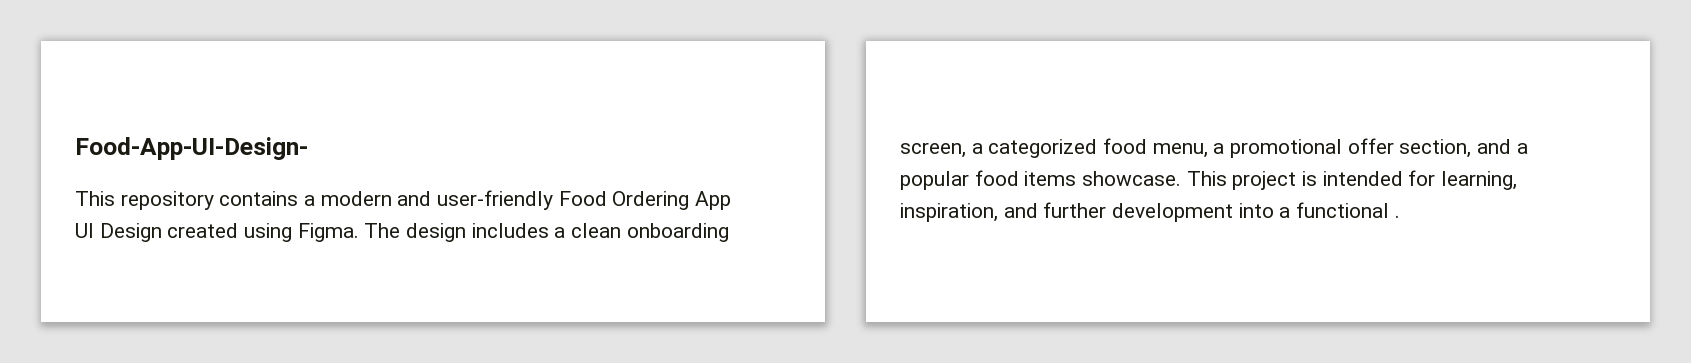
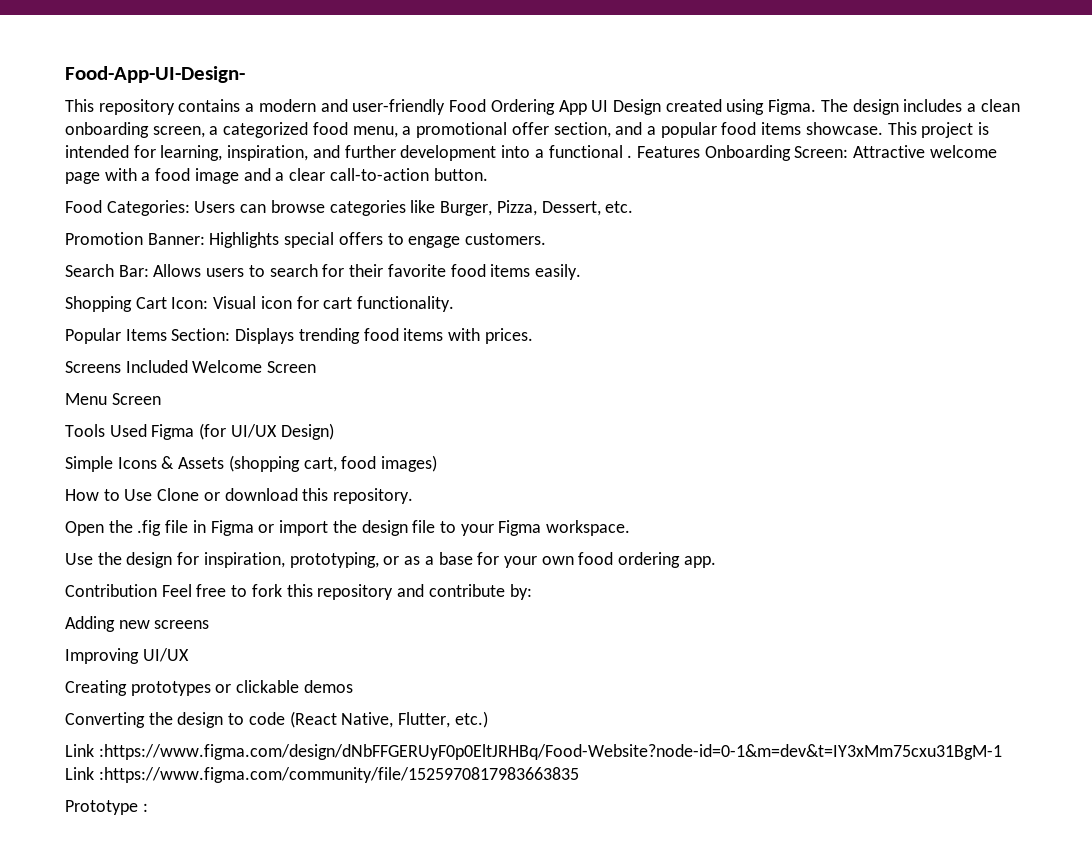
+ Features Onboarding Screen: Attractive welcome page with a food image and a clear call-to-action button.
+ Food Categories: Users can browse categories like Burger, Pizza, Dessert, etc.
+ Promotion Banner: Highlights special offers to engage customers.
+ Search Bar: Allows users to search for their favorite food items easily.
+ Shopping Cart Icon: Visual icon for cart functionality.
+ Popular Items Section: Displays trending food items with prices.
+ Screens Included Welcome Screen
+ Menu Screen
+ Tools Used Figma (for UI/UX Design)
+ Simple Icons & Assets (shopping cart, food images)
+ How to Use Clone or download this repository.
+ Open the .fig file in Figma or import the design file to your Figma workspace.
+ Use the design for inspiration, prototyping, or as a base for your own food ordering app.
+ Contribution Feel free to fork this repository and contribute by:
+ Adding new screens
+ Improving UI/UX
+ Creating prototypes or clickable demos
+ Converting the design to code (React Native, Flutter, etc.)
+ Link :https://www.figma.com/design/dNbFFGERUyF0p0EltJRHBq/Food-Website?node-id=0-1&m=dev&t=IY3xMm75cxu31BgM-1 Link :https://www.figma.com/community/file/1525970817983663835
+ Prototype :

